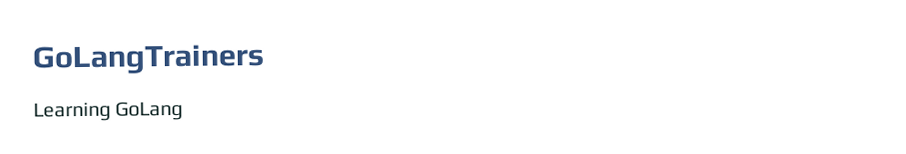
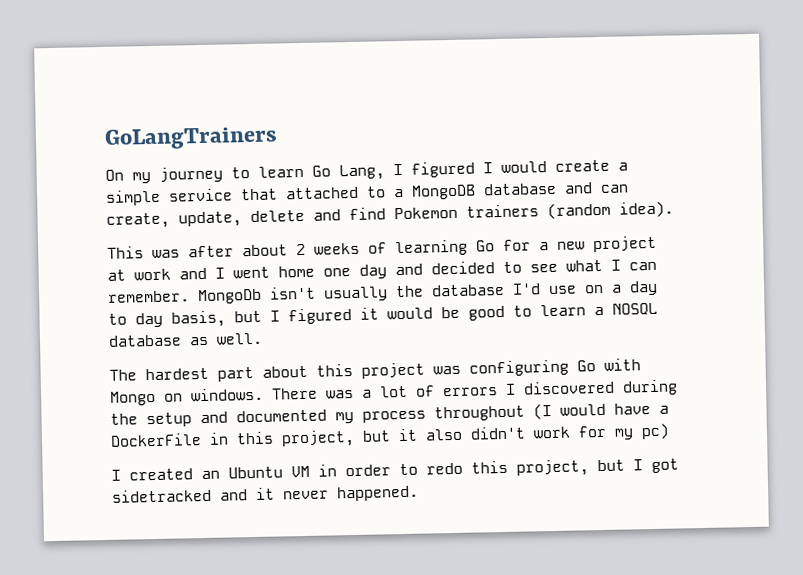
- Learning GoLang
+ On my journey to learn Go Lang, I figured I would create a simple service that attached to a MongoDB database and can create, update, delete and find Pokemon trainers (random idea).
+ This was after about 2 weeks of learning Go for a new project at work and I went home one day and decided to see what I can remember. MongoDb isn't usually the database I'd use on a day to day basis, but I figured it would be good to learn a NOSQL database as well.
+ The hardest part about this project was configuring Go with Mongo on windows. There was a lot of errors I discovered during the setup and documented my process throughout (I would have a DockerFile in this project, but it also didn't work for my pc)
+ I created an Ubuntu VM in order to redo this project, but I got sidetracked and it never happened.

